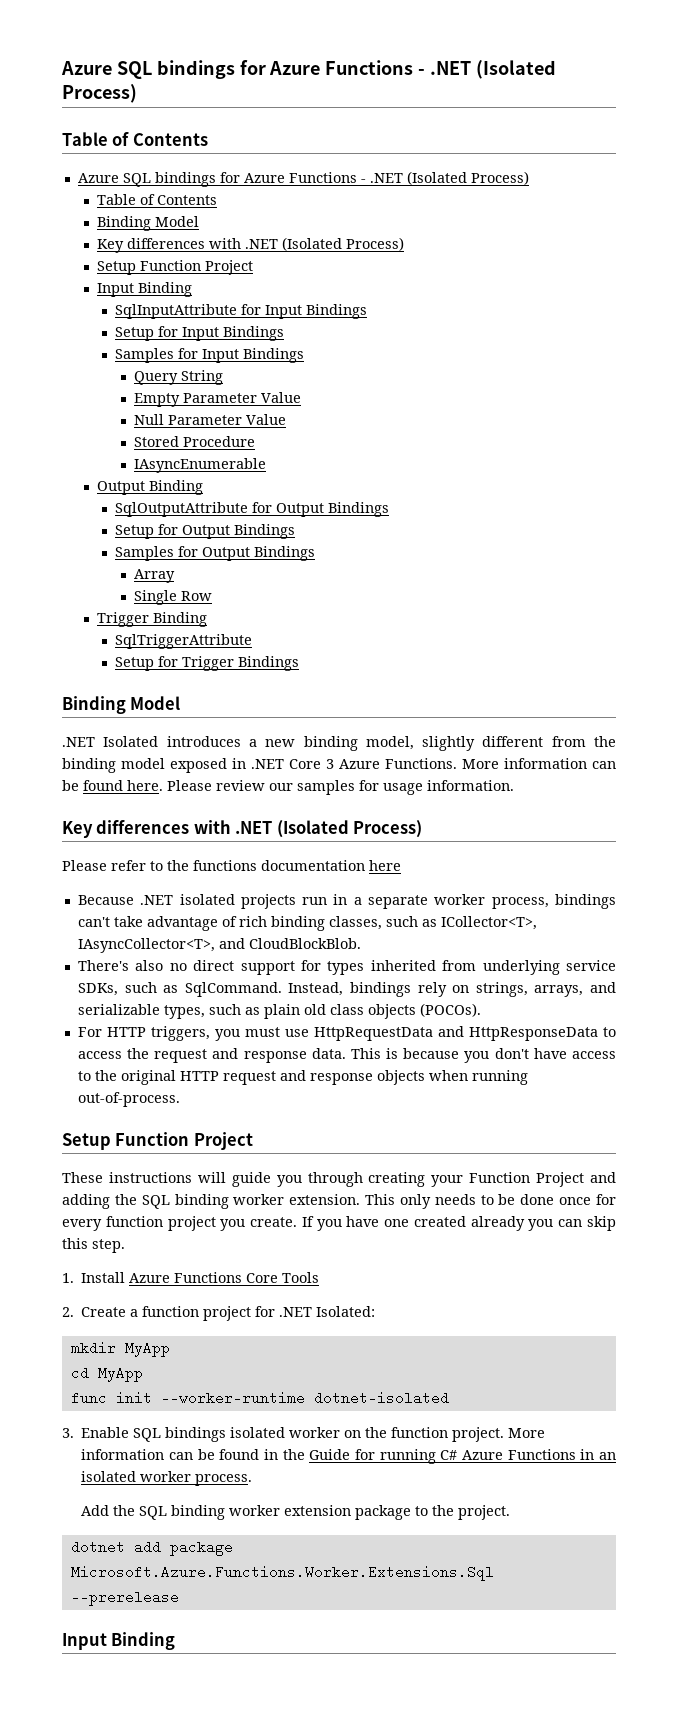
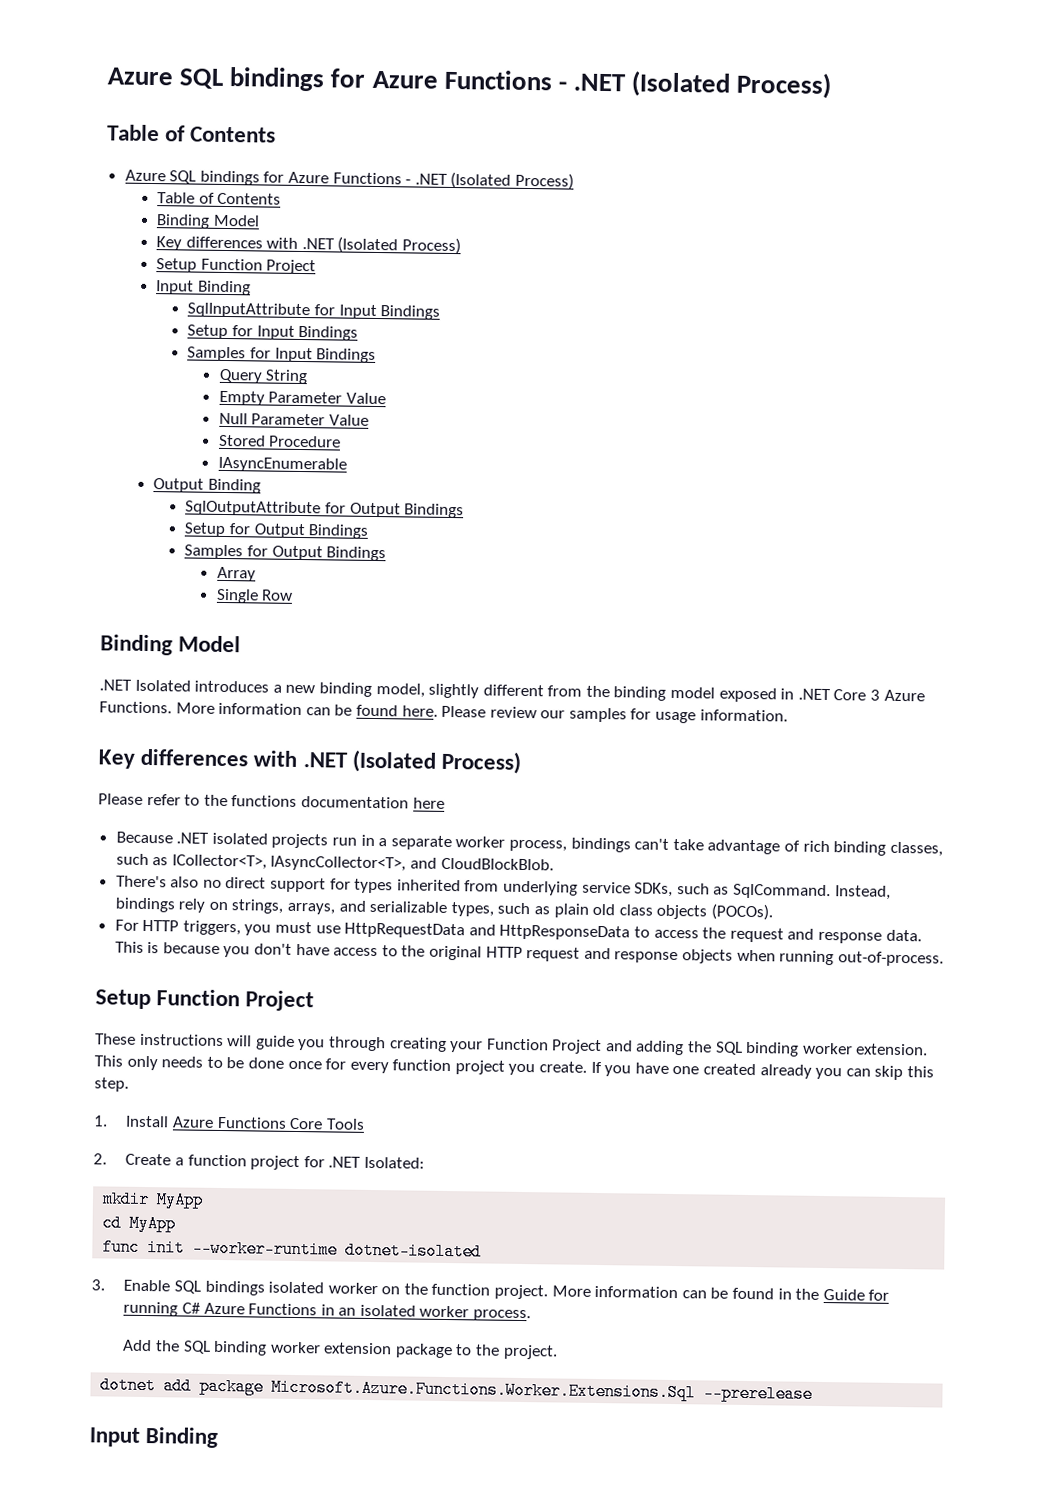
- Trigger Binding
- SqlTriggerAttribute
- Setup for Trigger Bindings

